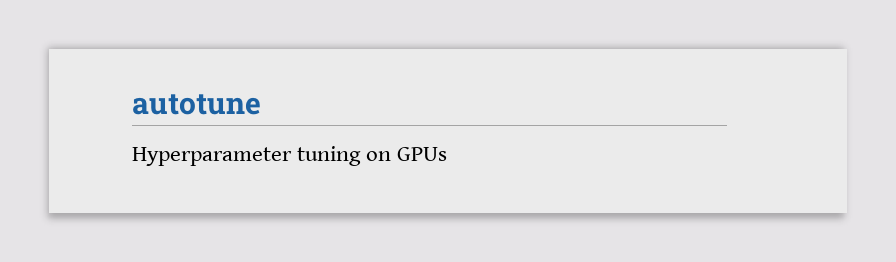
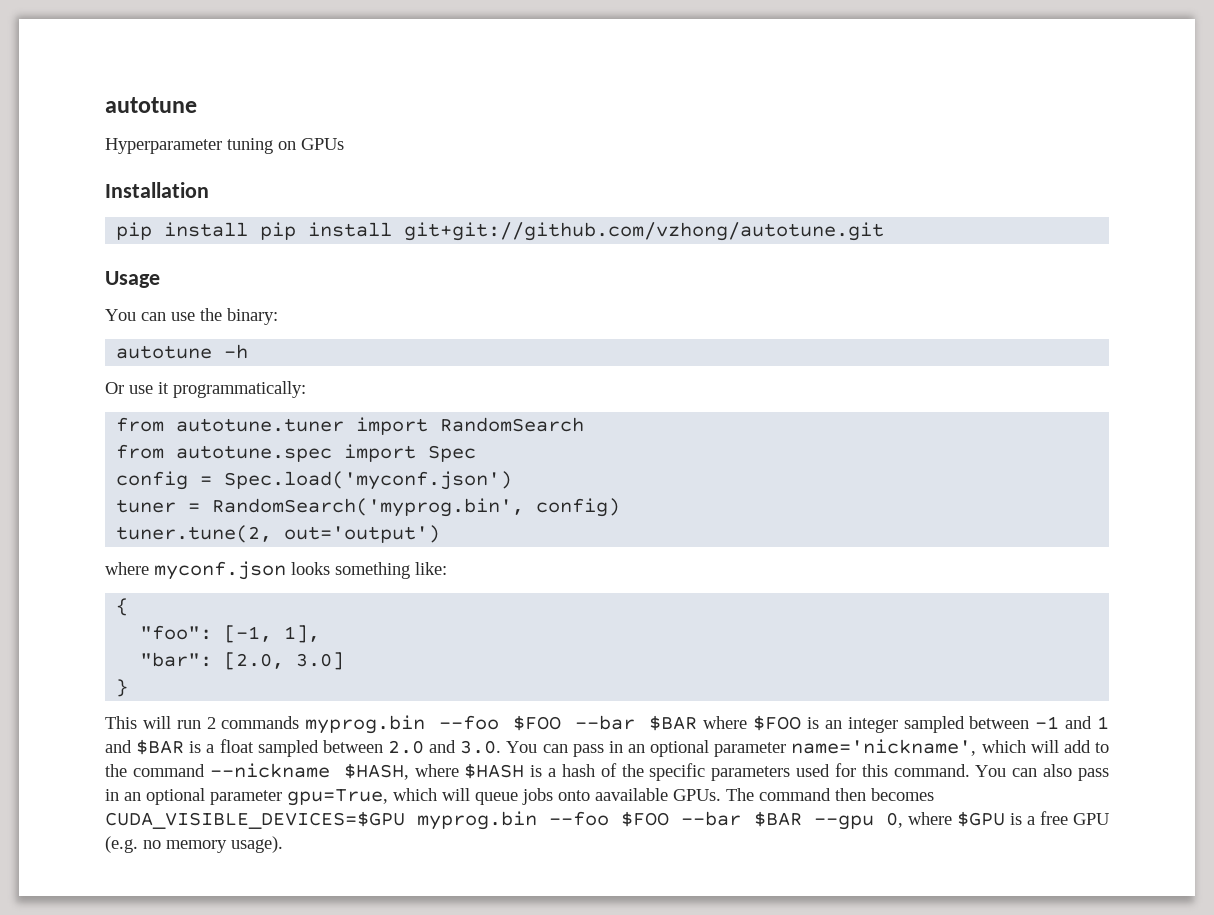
+ Installation
+ pip install pip install git+git://github.com/vzhong/autotune.git
+ Usage
+ You can use the binary:
+ autotune -h
+ Or use it programmatically:
+ from autotune.tuner import RandomSearch
+ from autotune.spec import Spec
+ config = Spec.load('myconf.json')
+ tuner = RandomSearch('myprog.bin', config)
+ tuner.tune(2, out='output')
+ where myconf.json looks something like:
+ {
+ "foo": [-1, 1],
+ "bar": [2.0, 3.0]
+ }
+ This will run 2 commands myprog.bin --foo $FOO --bar $BAR where $FOO is an integer sampled between -1 and 1 and $BAR is a float sampled between 2.0 and 3.0. You can pass in an optional parameter name='nickname', which will add to the command --nickname $HASH, where $HASH is a hash of the specific parameters used for this command. You can also pass in an optional parameter gpu=True, which will queue jobs onto aavailable GPUs. The command then becomes CUDA_VISIBLE_DEVICES=$GPU myprog.bin --foo $FOO --bar $BAR --gpu 0, where $GPU is a free GPU (e.g. no memory usage).

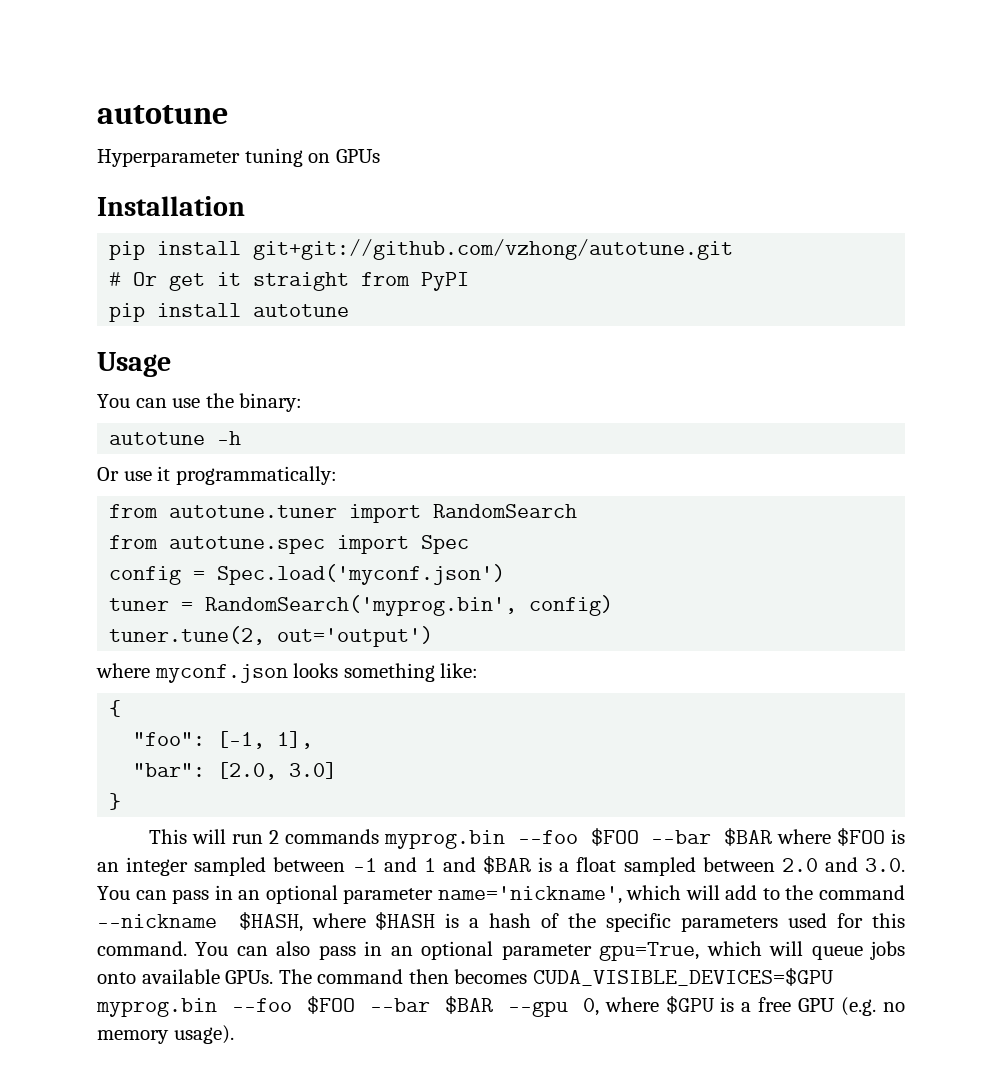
- pip install pip install git+git://github.com/vzhong/autotune.git
+ pip install git+git://github.com/vzhong/autotune.git
+ # Or get it straight from PyPI
+ pip install autotune
- You can also pass in an optional parameter gpu=True, which will queue jobs onto aavailable GPUs.
+ You can also pass in an optional parameter gpu=True, which will queue jobs onto available GPUs.

